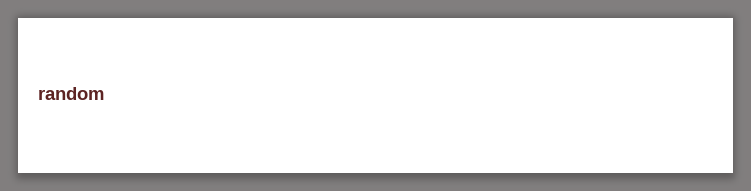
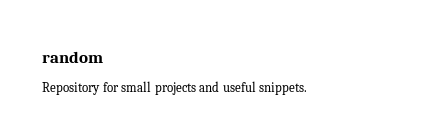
+ Repository for small projects and useful snippets.

